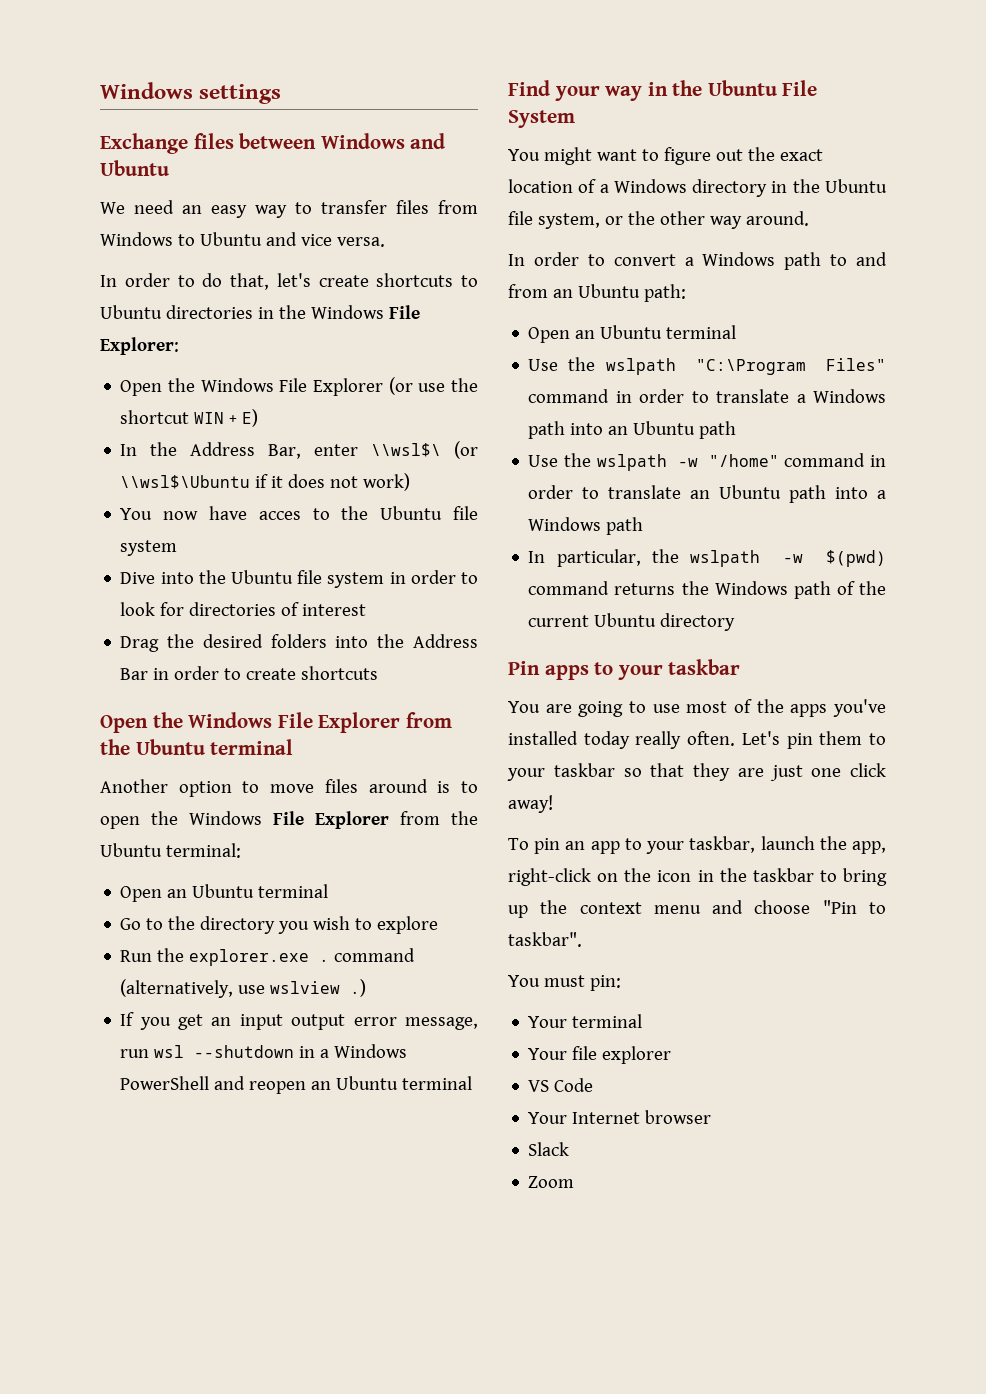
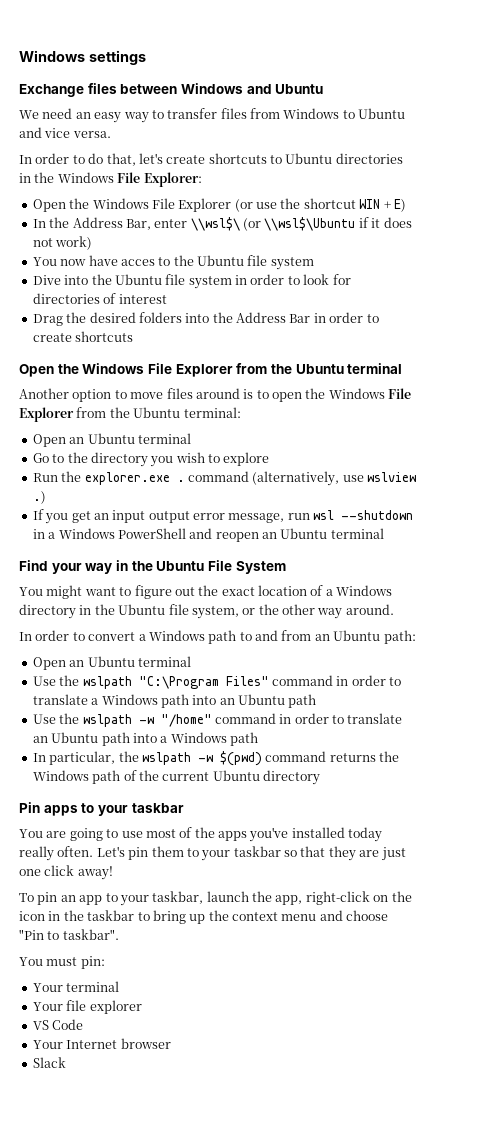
- Zoom

